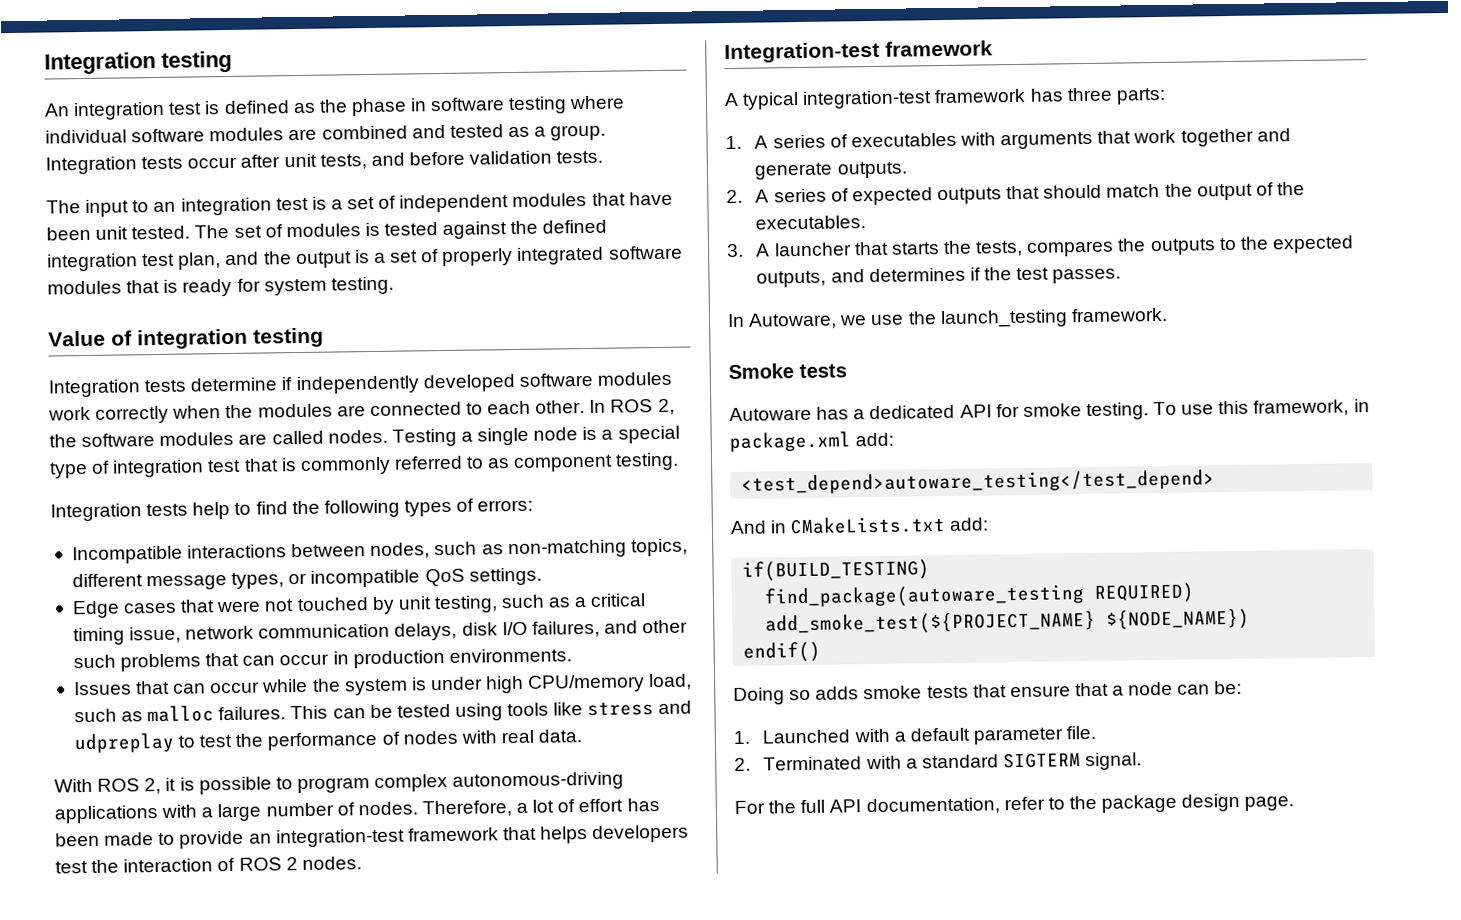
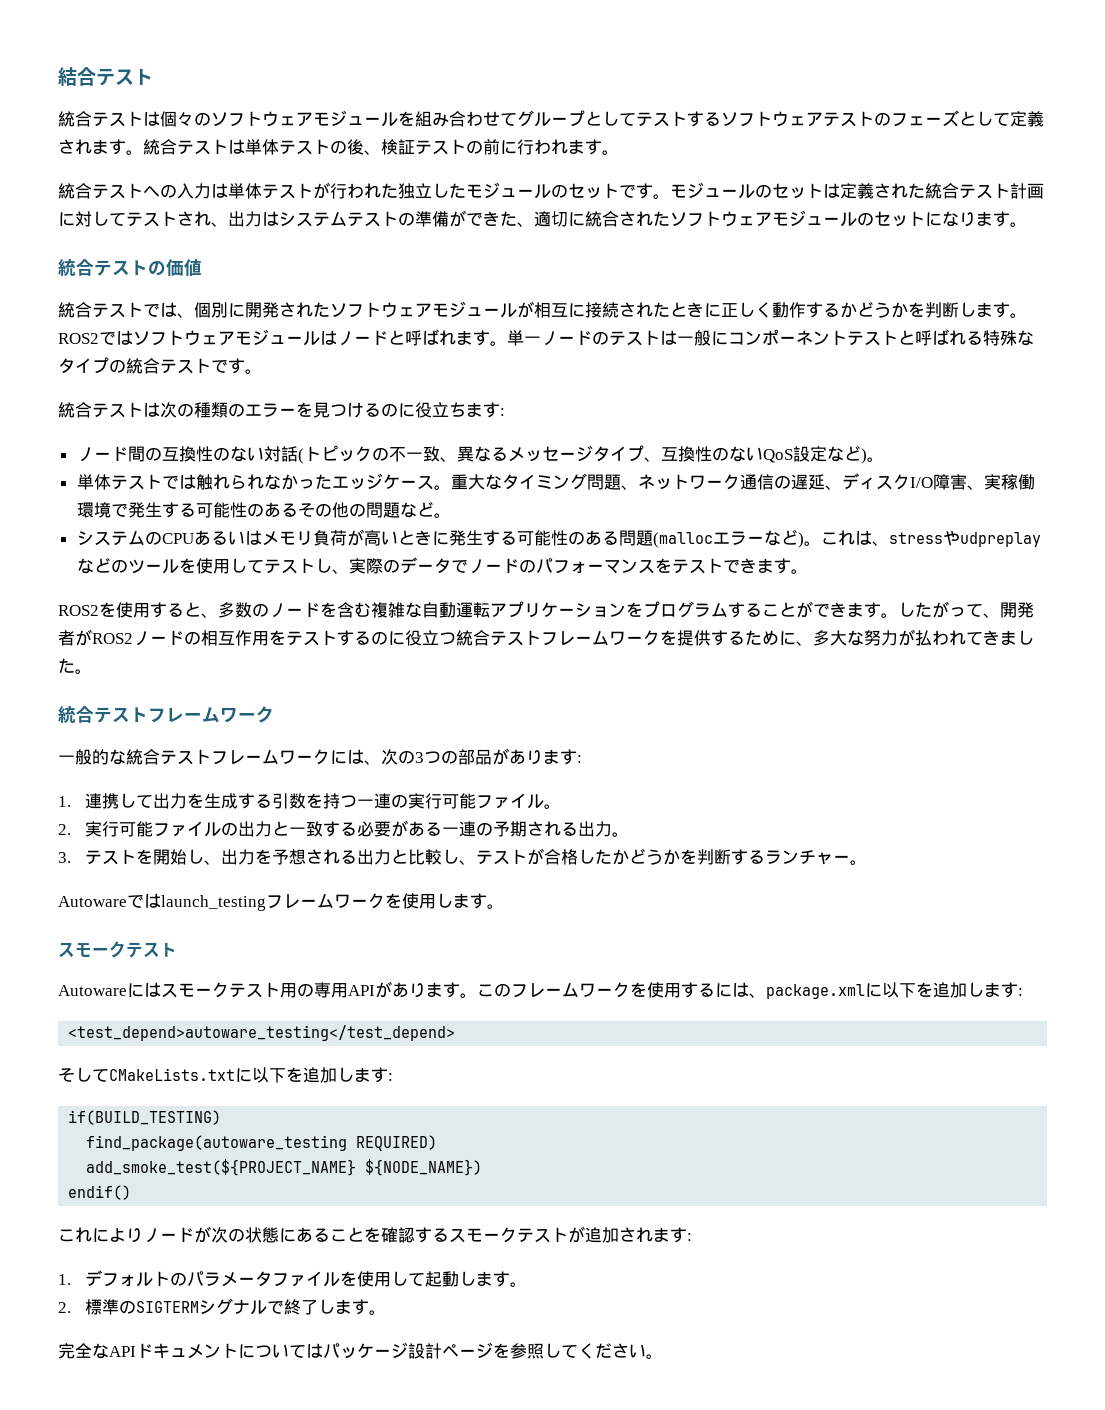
- Integration testing
- An integration test is defined as the phase in software testing where individual software modules are combined and tested as a group. Integration tests occur after unit tests, and before validation tests.
- The input to an integration test is a set of independent modules that have been unit tested. The set of modules is tested against the defined integration test plan, and the output is a set of properly integrated software modules that is ready for system testing.
- Value of integration testing
- Integration tests determine if independently developed software modules work correctly when the modules are connected to each other. In ROS 2, the software modules are called nodes. Testing a single node is a special type of integration test that is commonly referred to as component testing.
- Integration tests help to find the following types of errors:
- Incompatible interactions between nodes, such as non-matching topics, different message types, or incompatible QoS settings.
- Edge cases that were not touched by unit testing, such as a critical timing issue, network communication delays, disk I/O failures, and other such problems that can occur in production environments.
- Issues that can occur while the system is under high CPU/memory load, such as malloc failures. This can be tested using tools like stress and udpreplay to test the performance of nodes with real data.
- With ROS 2, it is possible to program complex autonomous-driving applications with a large number of nodes. Therefore, a lot of effort has been made to provide an integration-test framework that helps developers test the interaction of ROS 2 nodes.
- Integration-test framework
- A typical integration-test framework has three parts:
- 1. A series of executables with arguments that work together and generate outputs.
- 2. A series of expected outputs that should match the output of the executables.
- 3. A launcher that starts the tests, compares the outputs to the expected outputs, and determines if the test passes.
- In Autoware, we use the launch_testing framework.
- Smoke tests
- Autoware has a dedicated API for smoke testing. To use this framework, in package.xml add:
+ 結合テスト
+ 統合テストは個々のソフトウェアモジュールを組み合わせてグループとしてテストするソフトウェアテストのフェーズとして定義されます。統合テストは単体テストの後、検証テストの前に行われます。
+ 統合テストへの入力は単体テストが行われた独立したモジュールのセットです。モジュールのセットは定義された統合テスト計画に対してテストされ、出力はシステムテストの準備ができた、適切に統合されたソフトウェアモジュールのセットになります。
+ 統合テストの価値
+ 統合テストでは、個別に開発されたソフトウェアモジュールが相互に接続されたときに正しく動作するかどうかを判断します。ROS2ではソフトウェアモジュールはノードと呼ばれます。単一ノードのテストは一般にコンポーネントテストと呼ばれる特殊なタイプの統合テストです。
+ 統合テストは次の種類のエラーを見つけるのに役立ちます:
+ ノード間の互換性のない対話(トピックの不一致、異なるメッセージタイプ、互換性のないQoS設定など)。
+ 単体テストでは触れられなかったエッジケース。重大なタイミング問題、ネットワーク通信の遅延、ディスクI/O障害、実稼働環境で発生する可能性のあるその他の問題など。
+ システムのCPUあるいはメモリ負荷が高いときに発生する可能性のある問題(mallocエラーなど)。これは、stressやudpreplayなどのツールを使用してテストし、実際のデータでノードのパフォーマンスをテストできます。
+ ROS2を使用すると、多数のノードを含む複雑な自動運転アプリケーションをプログラムすることができます。したがって、開発者がROS2ノードの相互作用をテストするのに役立つ統合テストフレームワークを提供するために、多大な努力が払われてきました。
+ 統合テストフレームワーク
+ 一般的な統合テストフレームワークには、次の3つの部品があります:
+ 1.連携して出力を生成する引数を持つ一連の実行可能ファイル。
+ 2.実行可能ファイルの出力と一致する必要がある一連の予期される出力。
+ 3.テストを開始し、出力を予想される出力と比較し、テストが合格したかどうかを判断するランチャー。
+ Autowareではlaunch_testingフレームワークを使用します。
+ スモークテスト
+ Autowareにはスモークテスト用の専用APIがあります。このフレームワークを使用するには、package.xmlに以下を追加します:
  <test_depend>autoware_testing</test_depend>
- And in CMakeLists.txt add:
+ そしてCMakeLists.txtに以下を追加します:
- Doing so adds smoke tests that ensure that a node can be:
- 1. Launched with a default parameter file.
- 2. Terminated with a standard SIGTERM signal.
- For the full API documentation, refer to the package design page.
+ これによりノードが次の状態にあることを確認するスモークテストが追加されます:
+ 1.デフォルトのパラメータファイルを使用して起動します。
+ 2.標準のSIGTERMシグナルで終了します。
+ 完全なAPIドキュメントについてはパッケージ設計ページを参照してください。

